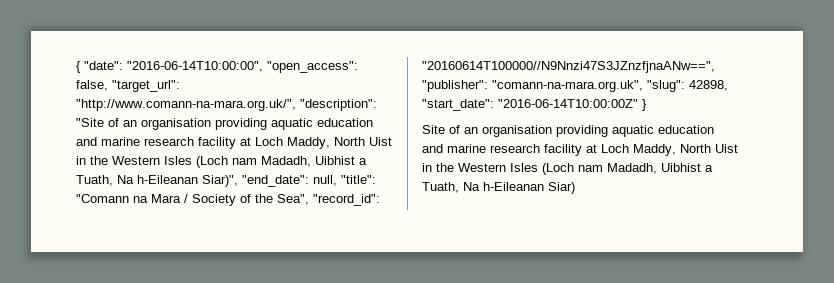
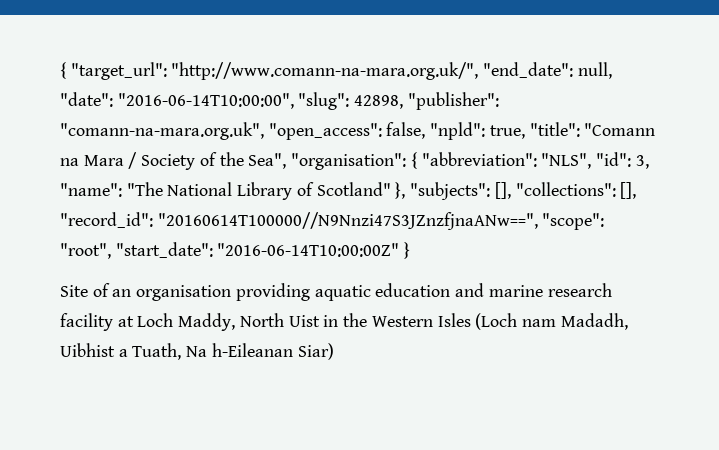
- { "date": "2016-06-14T10:00:00", "open_access": false, "target_url": "http://www.comann-na-mara.org.uk/", "description": "Site of an organisation providing aquatic education and marine research facility at Loch Maddy, North Uist in the Western Isles (Loch nam Madadh, Uibhist a Tuath, Na h-Eileanan Siar)", "end_date": null, "title": "Comann na Mara / Society of the Sea", "record_id": "20160614T100000//N9Nnzi47S3JZnzfjnaANw==", "publisher": "comann-na-mara.org.uk", "slug": 42898, "start_date": "2016-06-14T10:00:00Z" }
+ { "target_url": "http://www.comann-na-mara.org.uk/", "end_date": null, "date": "2016-06-14T10:00:00", "slug": 42898, "publisher": "comann-na-mara.org.uk", "open_access": false, "npld": true, "title": "Comann na Mara / Society of the Sea", "organisation": { "abbreviation": "NLS", "id": 3, "name": "The National Library of Scotland" }, "subjects": [], "collections": [], "record_id": "20160614T100000//N9Nnzi47S3JZnzfjnaANw==", "scope": "root", "start_date": "2016-06-14T10:00:00Z" }

